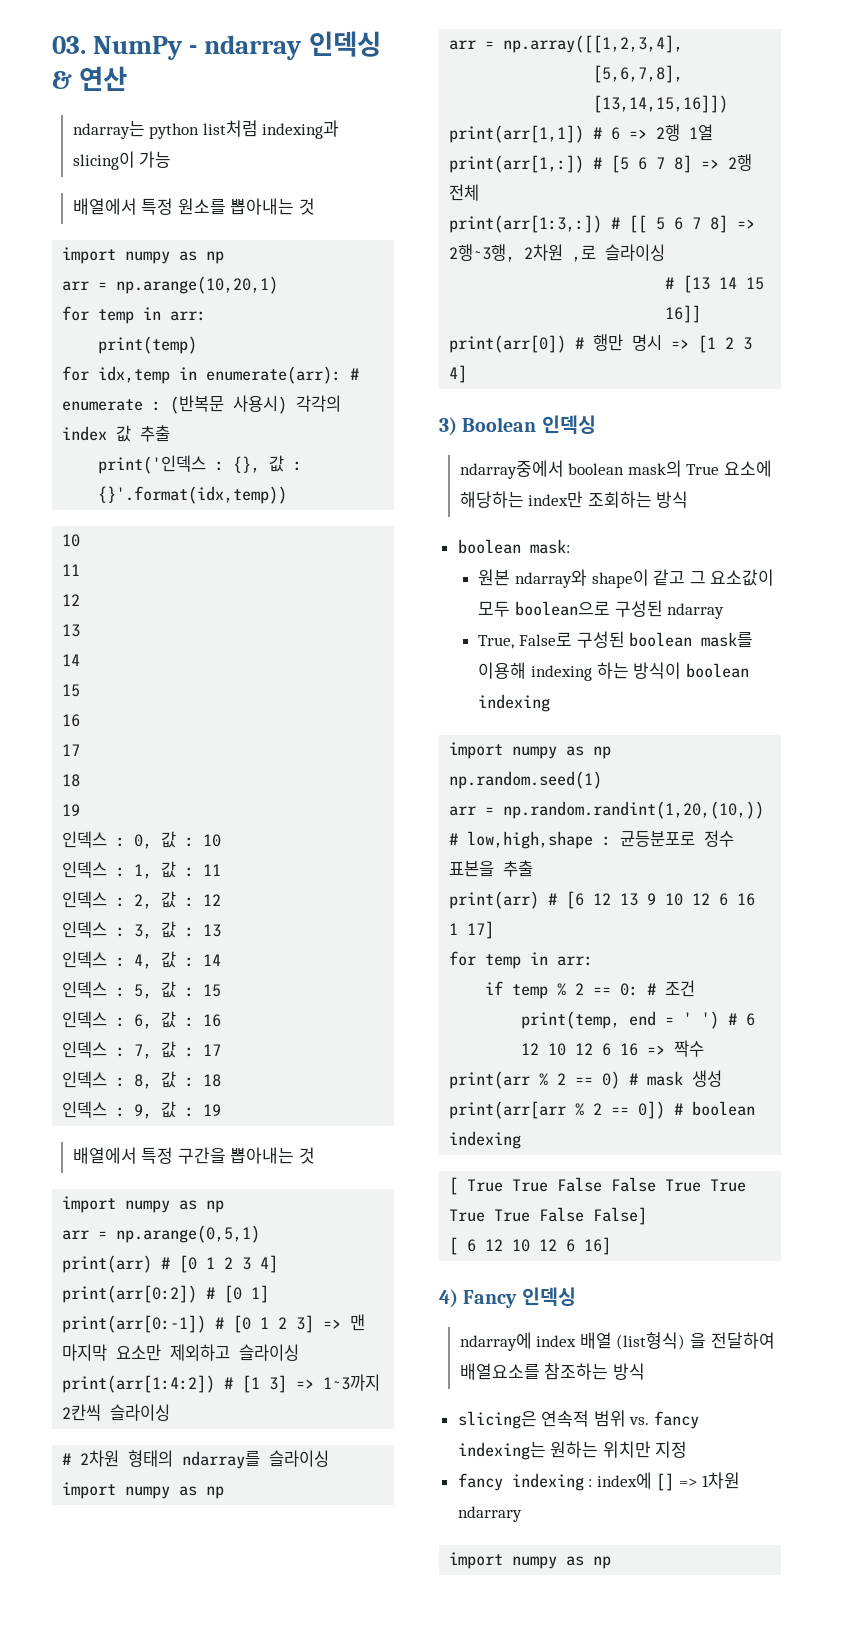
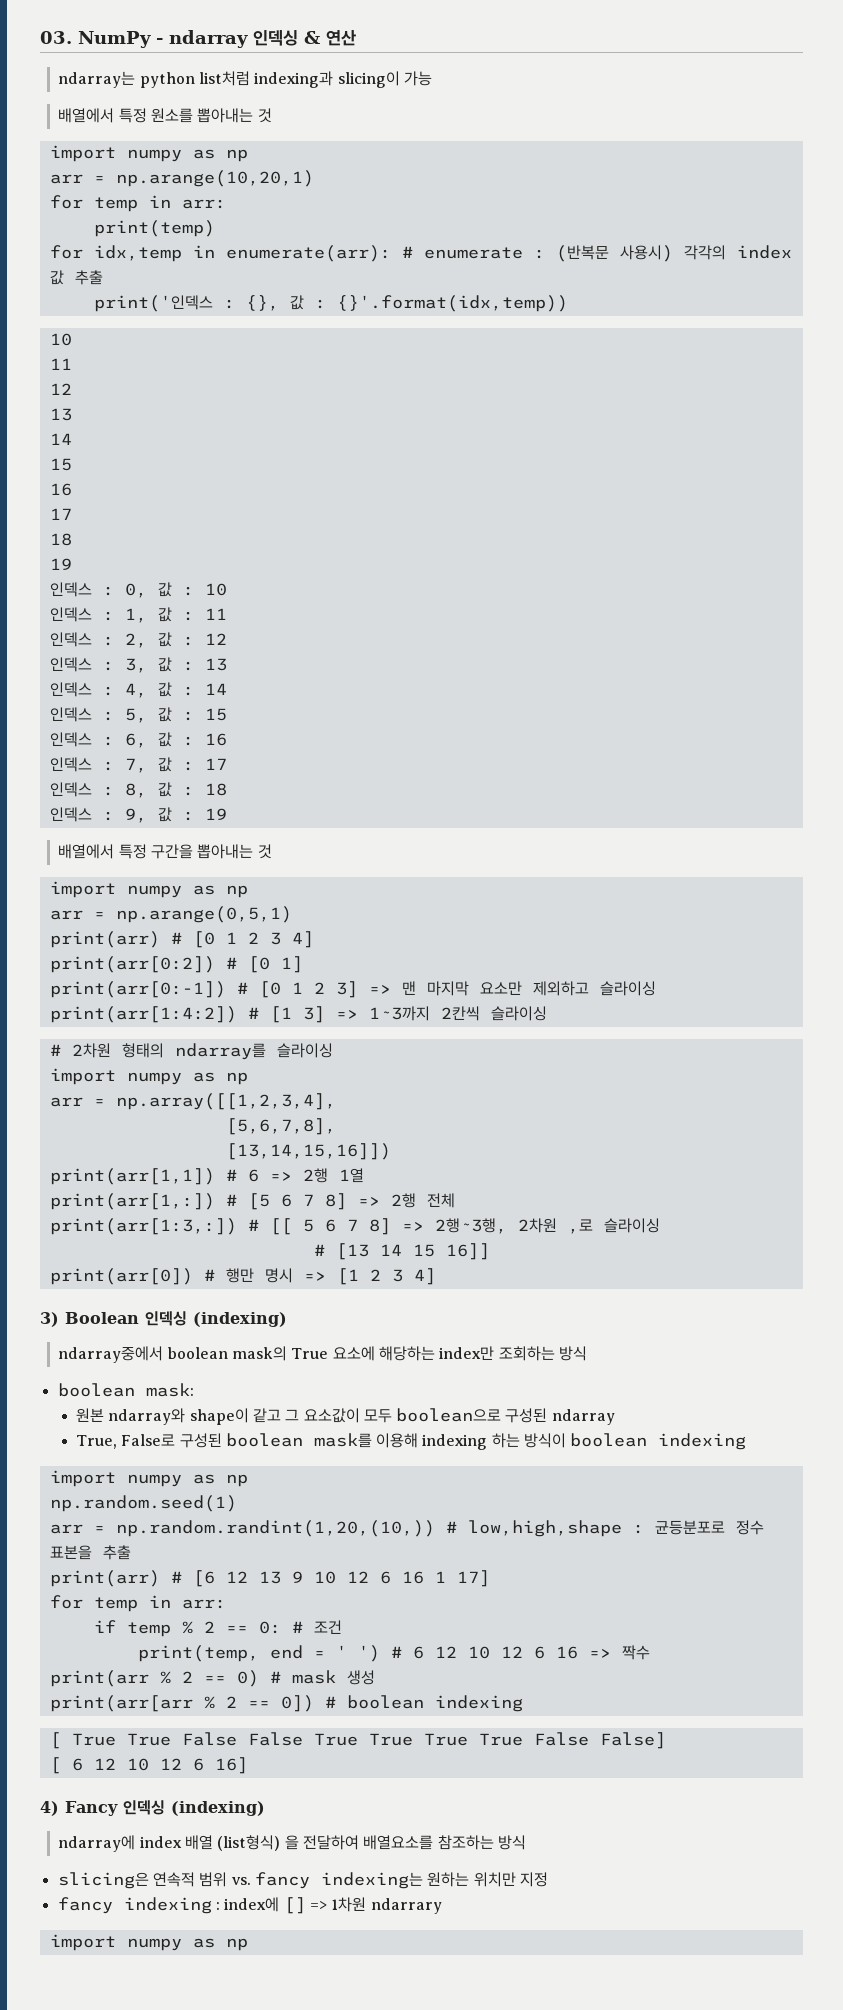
- 3) Boolean 인덱싱
+ 3) Boolean 인덱싱 (indexing)
- 4) Fancy 인덱싱
+ 4) Fancy 인덱싱 (indexing)

